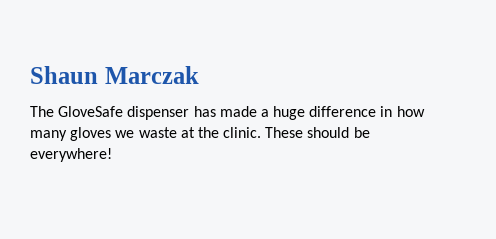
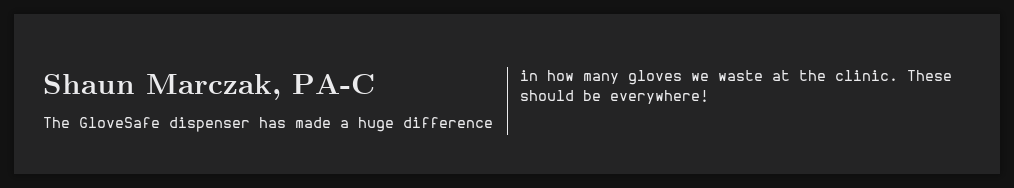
- Shaun Marczak
+ Shaun Marczak, PA-C

